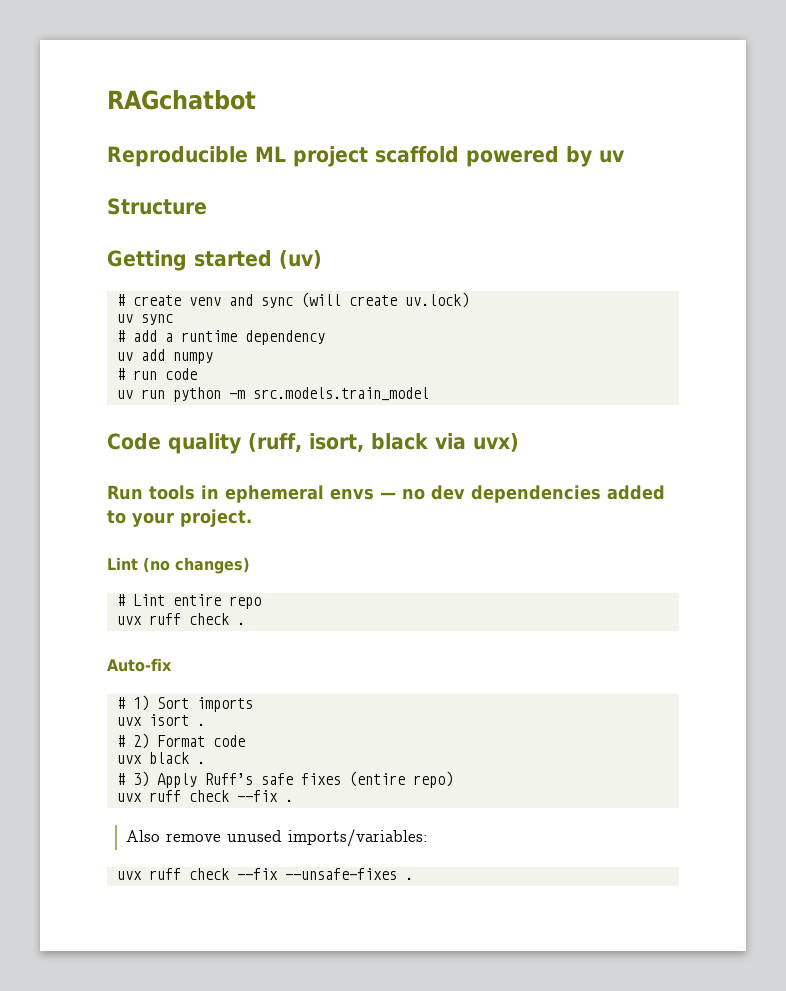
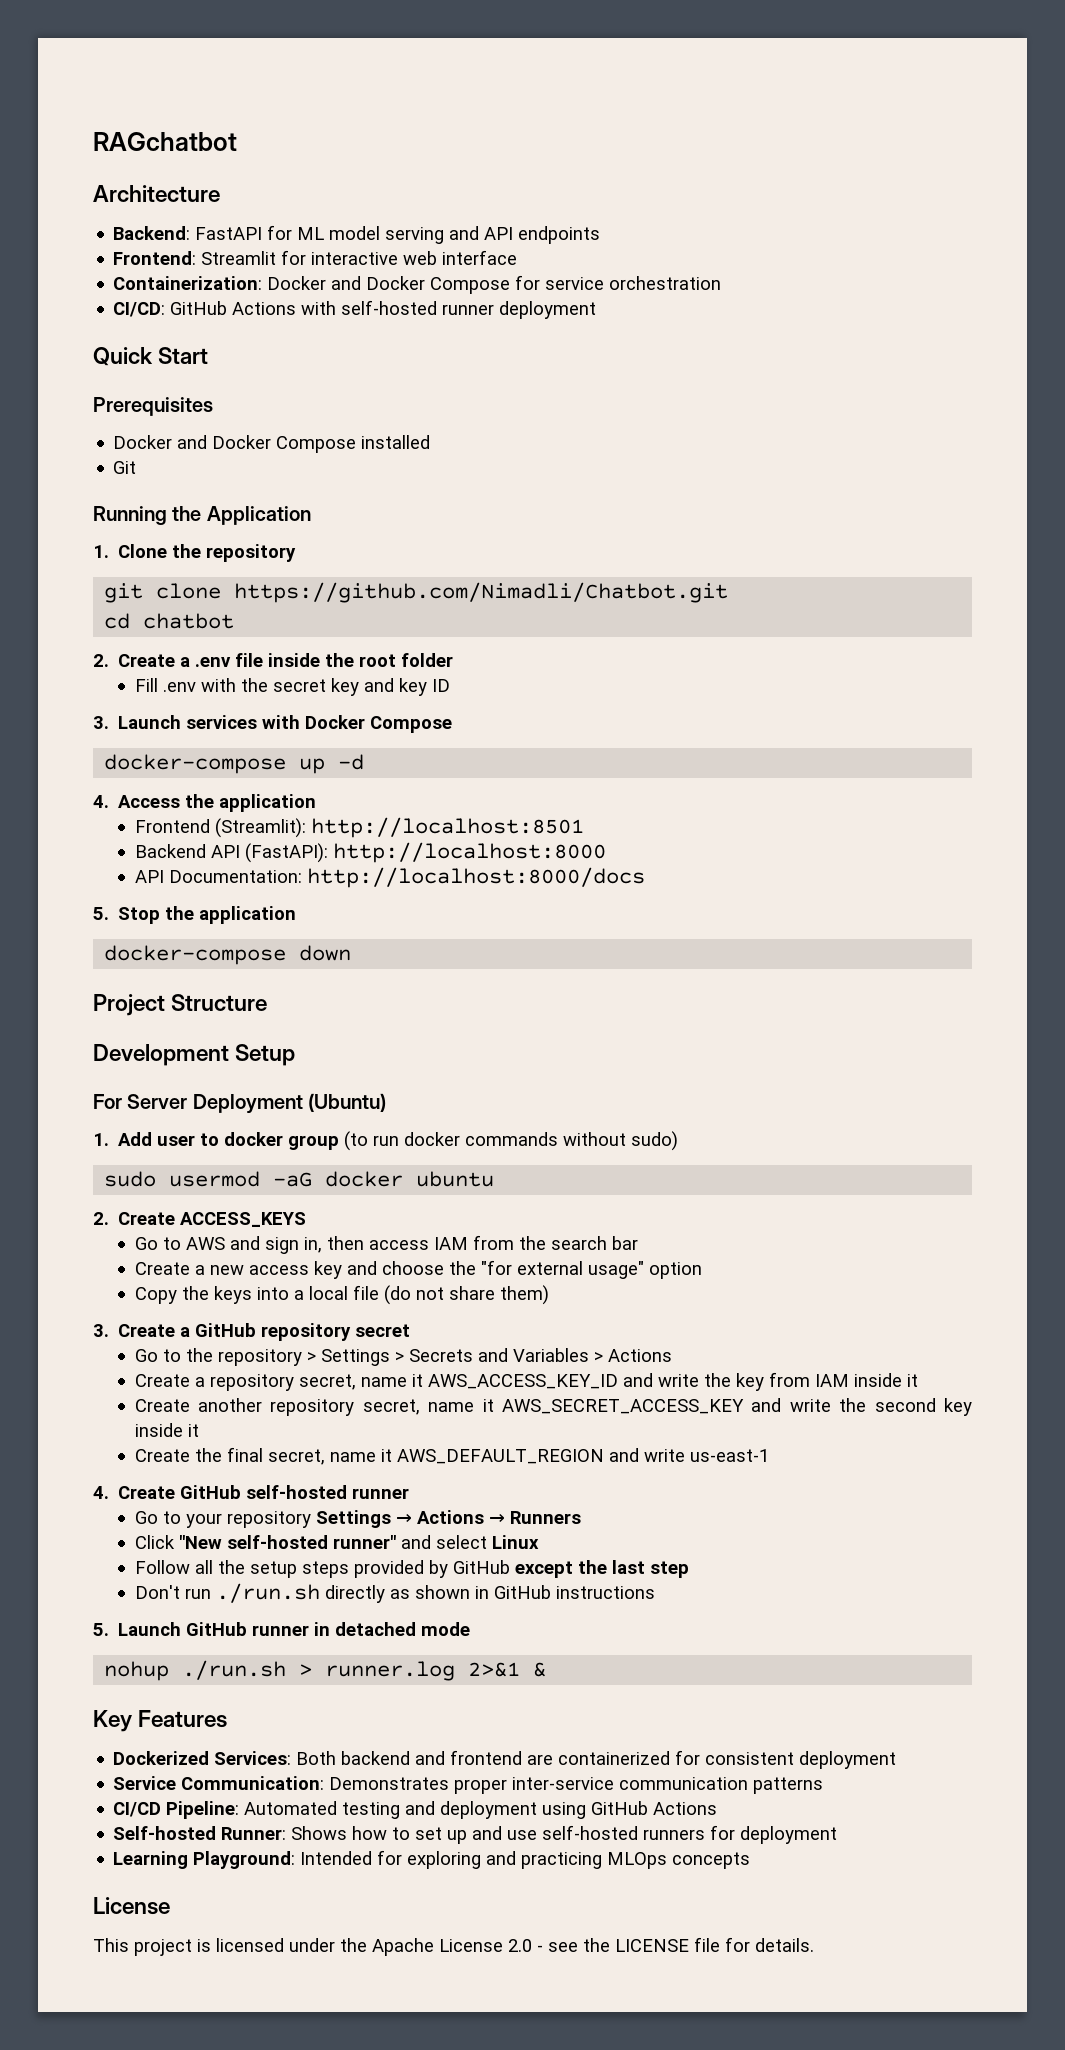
- Reproducible ML project scaffold powered by uv
- Structure
- Getting started (uv)
- # create venv and sync (will create uv.lock)
- uv sync
- # add a runtime dependency
- uv add numpy
- # run code
- uv run python -m src.models.train_model
- Code quality (ruff, isort, black via uvx)
- Run tools in ephemeral envs — no dev dependencies added to your project.
- Lint (no changes)
- # Lint entire repo
- uvx ruff check .
- Auto-fix
- # 1) Sort imports
- uvx isort .
- # 2) Format code
- uvx black .
- # 3) Apply Ruff’s safe fixes (entire repo)
- uvx ruff check --fix .
- Also remove unused imports/variables:
- uvx ruff check --fix --unsafe-fixes .
+ Architecture
+ Backend: FastAPI for ML model serving and API endpoints
+ Frontend: Streamlit for interactive web interface
+ Containerization: Docker and Docker Compose for service orchestration
+ CI/CD: GitHub Actions with self-hosted runner deployment
+ Quick Start
+ Prerequisites
+ Docker and Docker Compose installed
+ Git
+ Running the Application
+ 1. Clone the repository
+ git clone https://github.com/Nimadli/Chatbot.git
+ cd chatbot
+ 2. Create a .env file inside the root folder
+ Fill .env with the secret key and key ID
+ 3. Launch services with Docker Compose
+ docker-compose up -d
+ 4. Access the application
+ Frontend (Streamlit): http://localhost:8501
+ Backend API (FastAPI): http://localhost:8000
+ API Documentation: http://localhost:8000/docs
+ 5. Stop the application
+ docker-compose down
+ Project Structure
+ Development Setup
+ For Server Deployment (Ubuntu)
+ 1. Add user to docker group (to run docker commands without sudo)
+ sudo usermod -aG docker ubuntu
+ 2. Create ACCESS_KEYS
+ Go to AWS and sign in, then access IAM from the search bar
+ Create a new access key and choose the "for external usage" option
+ Copy the keys into a local file (do not share them)
+ 3. Create a GitHub repository secret
+ Go to the repository > Settings > Secrets and Variables > Actions
+ Create a repository secret, name it AWS_ACCESS_KEY_ID and write the key from IAM inside it
+ Create another repository secret, name it AWS_SECRET_ACCESS_KEY and write the second key inside it
+ Create the final secret, name it AWS_DEFAULT_REGION and write us-east-1
+ 4. Create GitHub self-hosted runner
+ Go to your repository Settings → Actions → Runners
+ Click "New self-hosted runner" and select Linux
+ Follow all the setup steps provided by GitHub except the last step
+ Don't run ./run.sh directly as shown in GitHub instructions
+ 5. Launch GitHub runner in detached mode
+ nohup ./run.sh > runner.log 2>&1 &
+ Key Features
+ Dockerized Services: Both backend and frontend are containerized for consistent deployment
+ Service Communication: Demonstrates proper inter-service communication patterns
+ CI/CD Pipeline: Automated testing and deployment using GitHub Actions
+ Self-hosted Runner: Shows how to set up and use self-hosted runners for deployment
+ Learning Playground: Intended for exploring and practicing MLOps concepts
+ License
+ This project is licensed under the Apache License 2.0 - see the LICENSE file for details.

